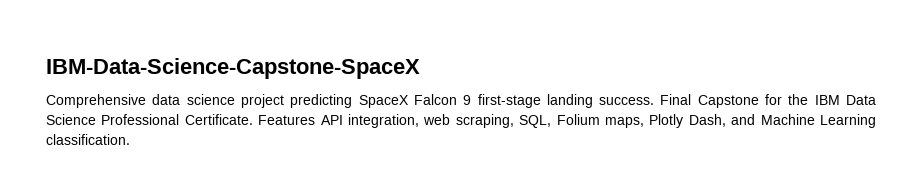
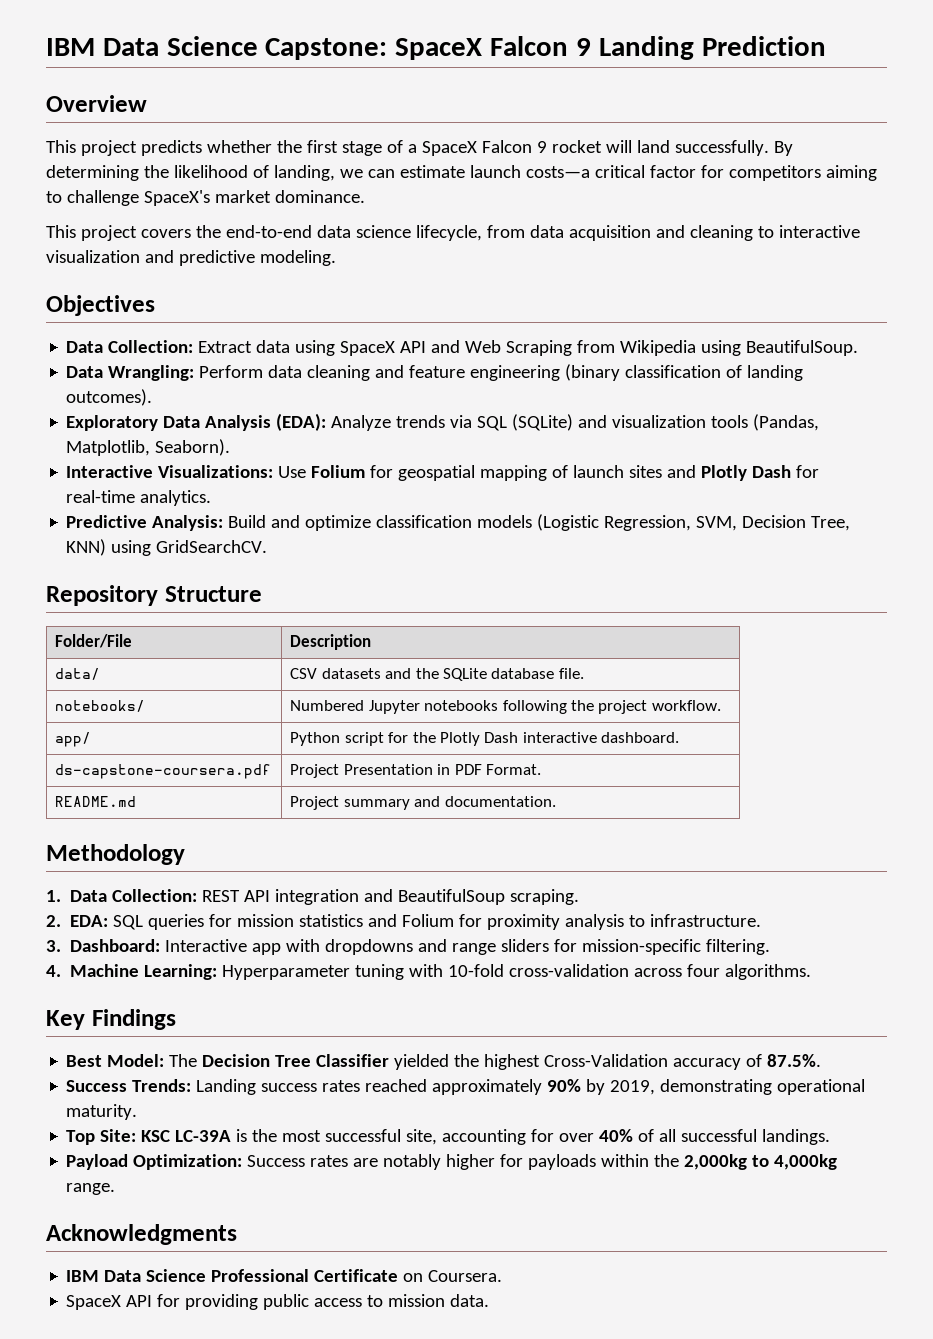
- IBM-Data-Science-Capstone-SpaceX
- Comprehensive data science project predicting SpaceX Falcon 9 first-stage landing success. Final Capstone for the IBM Data Science Professional Certificate. Features API integration, web scraping, SQL, Folium maps, Plotly Dash, and Machine Learning classification.
+ IBM Data Science Capstone: SpaceX Falcon 9 Landing Prediction
+ Overview
+ This project predicts whether the first stage of a SpaceX Falcon 9 rocket will land successfully. By determining the likelihood of landing, we can estimate launch costs—a critical factor for competitors aiming to challenge SpaceX's market dominance.
+ This project covers the end-to-end data science lifecycle, from data acquisition and cleaning to interactive visualization and predictive modeling.
+ Objectives
+ Data Collection: Extract data using SpaceX API and Web Scraping from Wikipedia using BeautifulSoup.
+ Data Wrangling: Perform data cleaning and feature engineering (binary classification of landing outcomes).
+ Exploratory Data Analysis (EDA): Analyze trends via SQL (SQLite) and visualization tools (Pandas, Matplotlib, Seaborn).
+ Interactive Visualizations: Use Folium for geospatial mapping of launch sites and Plotly Dash for real-time analytics.
+ Predictive Analysis: Build and optimize classification models (Logistic Regression, SVM, Decision Tree, KNN) using GridSearchCV.
+ Repository Structure
+ Folder/File | Description
+ data/ | CSV datasets and the SQLite database file.
+ notebooks/ | Numbered Jupyter notebooks following the project workflow.
+ app/ | Python script for the Plotly Dash interactive dashboard.
+ ds-capstone-coursera.pdf | Project Presentation in PDF Format.
+ README.md | Project summary and documentation.
+ Methodology
+ 1. Data Collection: REST API integration and BeautifulSoup scraping.
+ 2. EDA: SQL queries for mission statistics and Folium for proximity analysis to infrastructure.
+ 3. Dashboard: Interactive app with dropdowns and range sliders for mission-specific filtering.
+ 4. Machine Learning: Hyperparameter tuning with 10-fold cross-validation across four algorithms.
+ Key Findings
+ Best Model: The Decision Tree Classifier yielded the highest Cross-Validation accuracy of 87.5%.
+ Success Trends: Landing success rates reached approximately 90% by 2019, demonstrating operational maturity.
+ Top Site: KSC LC-39A is the most successful site, accounting for over 40% of all successful landings.
+ Payload Optimization: Success rates are notably higher for payloads within the 2,000kg to 4,000kg range.
+ Acknowledgments
+ IBM Data Science Professional Certificate on Coursera.
+ SpaceX API for providing public access to mission data.

